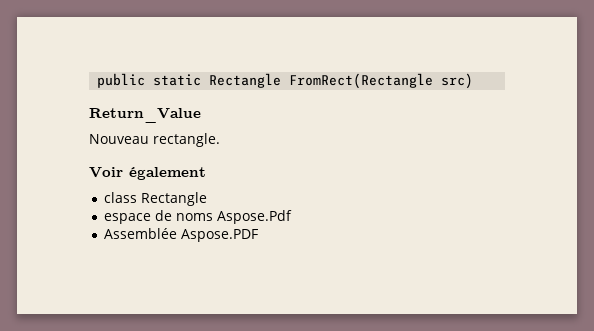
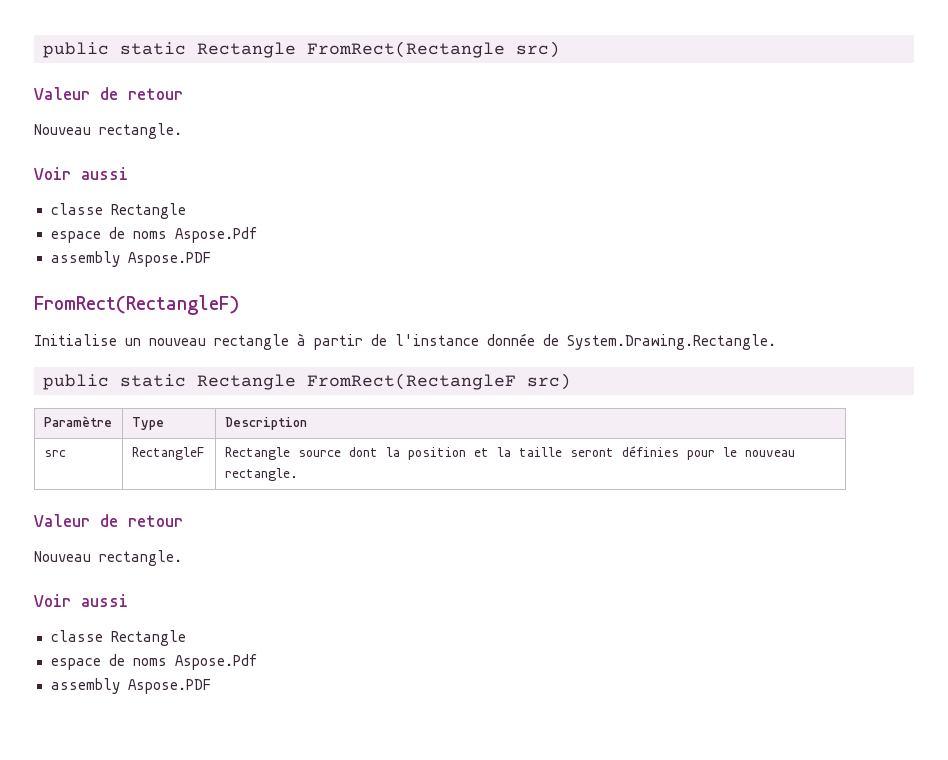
  public static Rectangle FromRect(Rectangle src)
- Return_Value
+ Valeur de retour
  Nouveau rectangle.
- Voir également
- class Rectangle
+ Voir aussi
+ classe Rectangle
  espace de noms Aspose.Pdf
- Assemblée Aspose.PDF
+ assembly Aspose.PDF
+ FromRect(RectangleF)
+ Initialise un nouveau rectangle à partir de l'instance donnée de System.Drawing.Rectangle.
+ public static Rectangle FromRect(RectangleF src)
+ Paramètre | Type | Description
+ src | RectangleF | Rectangle source dont la position et la taille seront définies pour le nouveau rectangle.
+ Valeur de retour
+ Nouveau rectangle.
+ Voir aussi
+ classe Rectangle
+ espace de noms Aspose.Pdf
+ assembly Aspose.PDF

